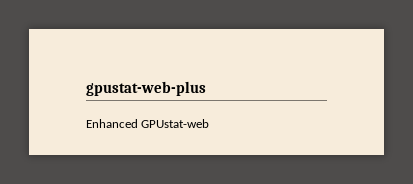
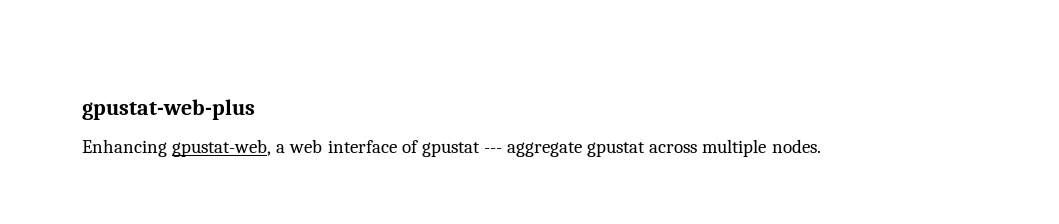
- Enhanced GPUstat-web
+ Enhancing gpustat-web, a web interface of gpustat --- aggregate gpustat across multiple nodes.

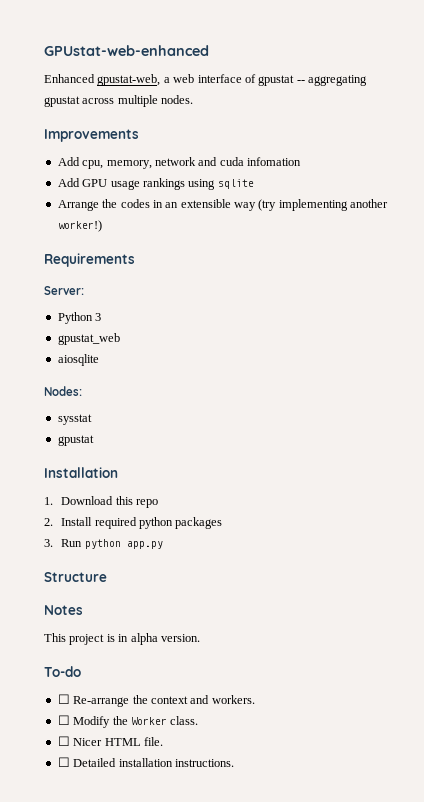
- gpustat-web-plus
- Enhancing gpustat-web, a web interface of gpustat --- aggregate gpustat across multiple nodes.
+ GPUstat-web-enhanced
+ Enhanced gpustat-web, a web interface of gpustat -- aggregating gpustat across multiple nodes.
+ Improvements
+ Add cpu, memory, network and cuda infomation
+ Add GPU usage rankings using sqlite
+ Arrange the codes in an extensible way (try implementing another worker!)
+ Requirements
+ Server:
+ Python 3
+ gpustat_web
+ aiosqlite
+ Nodes:
+ sysstat
+ gpustat
+ Installation
+ 1. Download this repo
+ 2. Install required python packages
+ 3. Run python app.py
+ Structure
+ Notes
+ This project is in alpha version.
+ To-do
+ ☐ Re-arrange the context and workers.
+ ☐ Modify the Worker class.
+ ☐ Nicer HTML file.
+ ☐ Detailed installation instructions.

